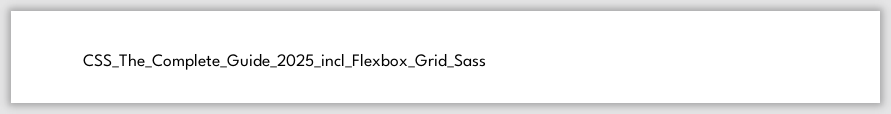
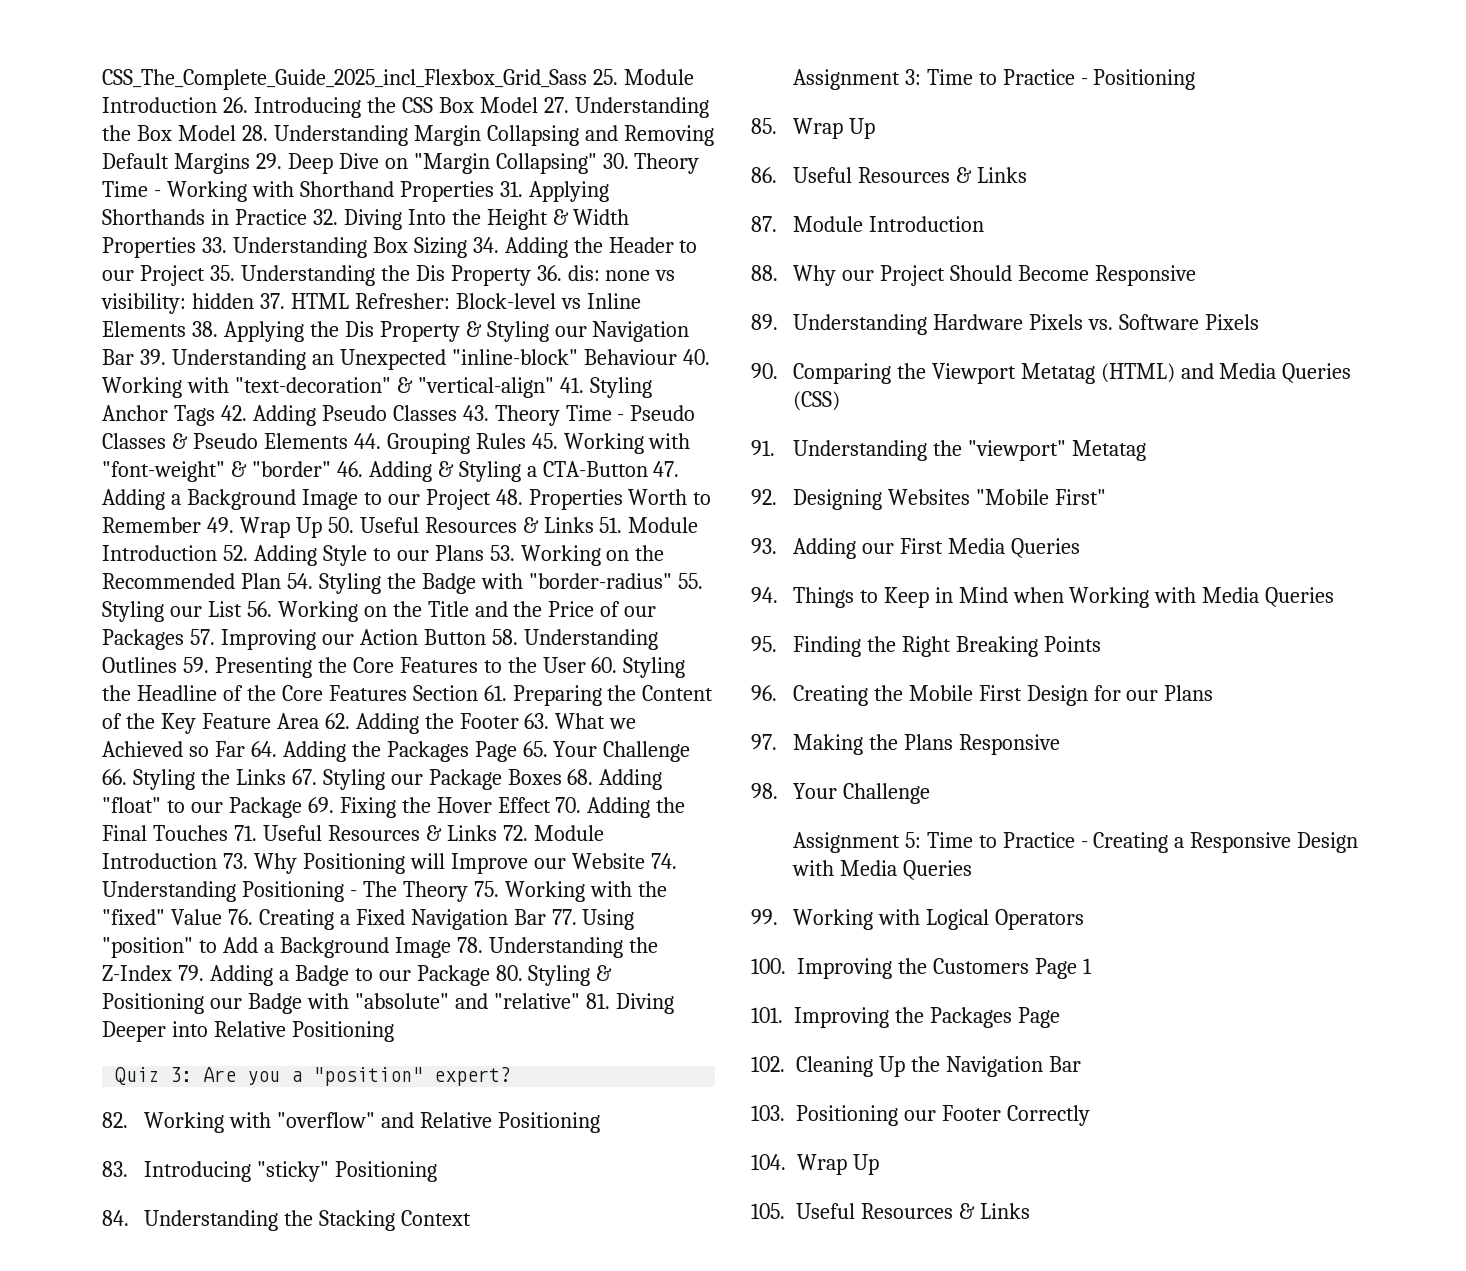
- CSS_The_Complete_Guide_2025_incl_Flexbox_Grid_Sass
+ CSS_The_Complete_Guide_2025_incl_Flexbox_Grid_Sass 25. Module Introduction 26. Introducing the CSS Box Model 27. Understanding the Box Model 28. Understanding Margin Collapsing and Removing Default Margins 29. Deep Dive on "Margin Collapsing" 30. Theory Time - Working with Shorthand Properties 31. Applying Shorthands in Practice 32. Diving Into the Height & Width Properties 33. Understanding Box Sizing 34. Adding the Header to our Project 35. Understanding the Dis Property 36. dis: none vs visibility: hidden 37. HTML Refresher: Block-level vs Inline Elements 38. Applying the Dis Property & Styling our Navigation Bar 39. Understanding an Unexpected "inline-block" Behaviour 40. Working with "text-decoration" & "vertical-align" 41. Styling Anchor Tags 42. Adding Pseudo Classes 43. Theory Time - Pseudo Classes & Pseudo Elements 44. Grouping Rules 45. Working with "font-weight" & "border" 46. Adding & Styling a CTA-Button 47. Adding a Background Image to our Project 48. Properties Worth to Remember 49. Wrap Up 50. Useful Resources & Links 51. Module Introduction 52. Adding Style to our Plans 53. Working on the Recommended Plan 54. Styling the Badge with "border-radius" 55. Styling our List 56. Working on the Title and the Price of our Packages 57. Improving our Action Button 58. Understanding Outlines 59. Presenting the Core Features to the User 60. Styling the Headline of the Core Features Section 61. Preparing the Content of the Key Feature Area 62. Adding the Footer 63. What we Achieved so Far 64. Adding the Packages Page 65. Your Challenge 66. Styling the Links 67. Styling our Package Boxes 68. Adding "float" to our Package 69. Fixing the Hover Effect 70. Adding the Final Touches 71. Useful Resources & Links 72. Module Introduction 73. Why Positioning will Improve our Website 74. Understanding Positioning - The Theory 75. Working with the "fixed" Value 76. Creating a Fixed Navigation Bar 77. Using "position" to Add a Background Image 78. Understanding the Z-Index 79. Adding a Badge to our Package 80. Styling & Positioning our Badge with "absolute" and "relative" 81. Diving Deeper into Relative Positioning
+ Quiz 3: Are you a "position" expert?
+ 82. Working with "overflow" and Relative Positioning
+ 83. Introducing "sticky" Positioning
+ 84. Understanding the Stacking Context
+ Assignment 3: Time to Practice - Positioning
+ 85. Wrap Up
+ 86. Useful Resources & Links
+ 87. Module Introduction
+ 88. Why our Project Should Become Responsive
+ 89. Understanding Hardware Pixels vs. Software Pixels
+ 90. Comparing the Viewport Metatag (HTML) and Media Queries (CSS)
+ 91. Understanding the "viewport" Metatag
+ 92. Designing Websites "Mobile First"
+ 93. Adding our First Media Queries
+ 94. Things to Keep in Mind when Working with Media Queries
+ 95. Finding the Right Breaking Points
+ 96. Creating the Mobile First Design for our Plans
+ 97. Making the Plans Responsive
+ 98. Your Challenge
+ Assignment 5: Time to Practice - Creating a Responsive Design with Media Queries
+ 99. Working with Logical Operators
+ 100. Improving the Customers Page 1
+ 101. Improving the Packages Page
+ 102. Cleaning Up the Navigation Bar
+ 103. Positioning our Footer Correctly
+ 104. Wrap Up
+ 105. Useful Resources & Links

